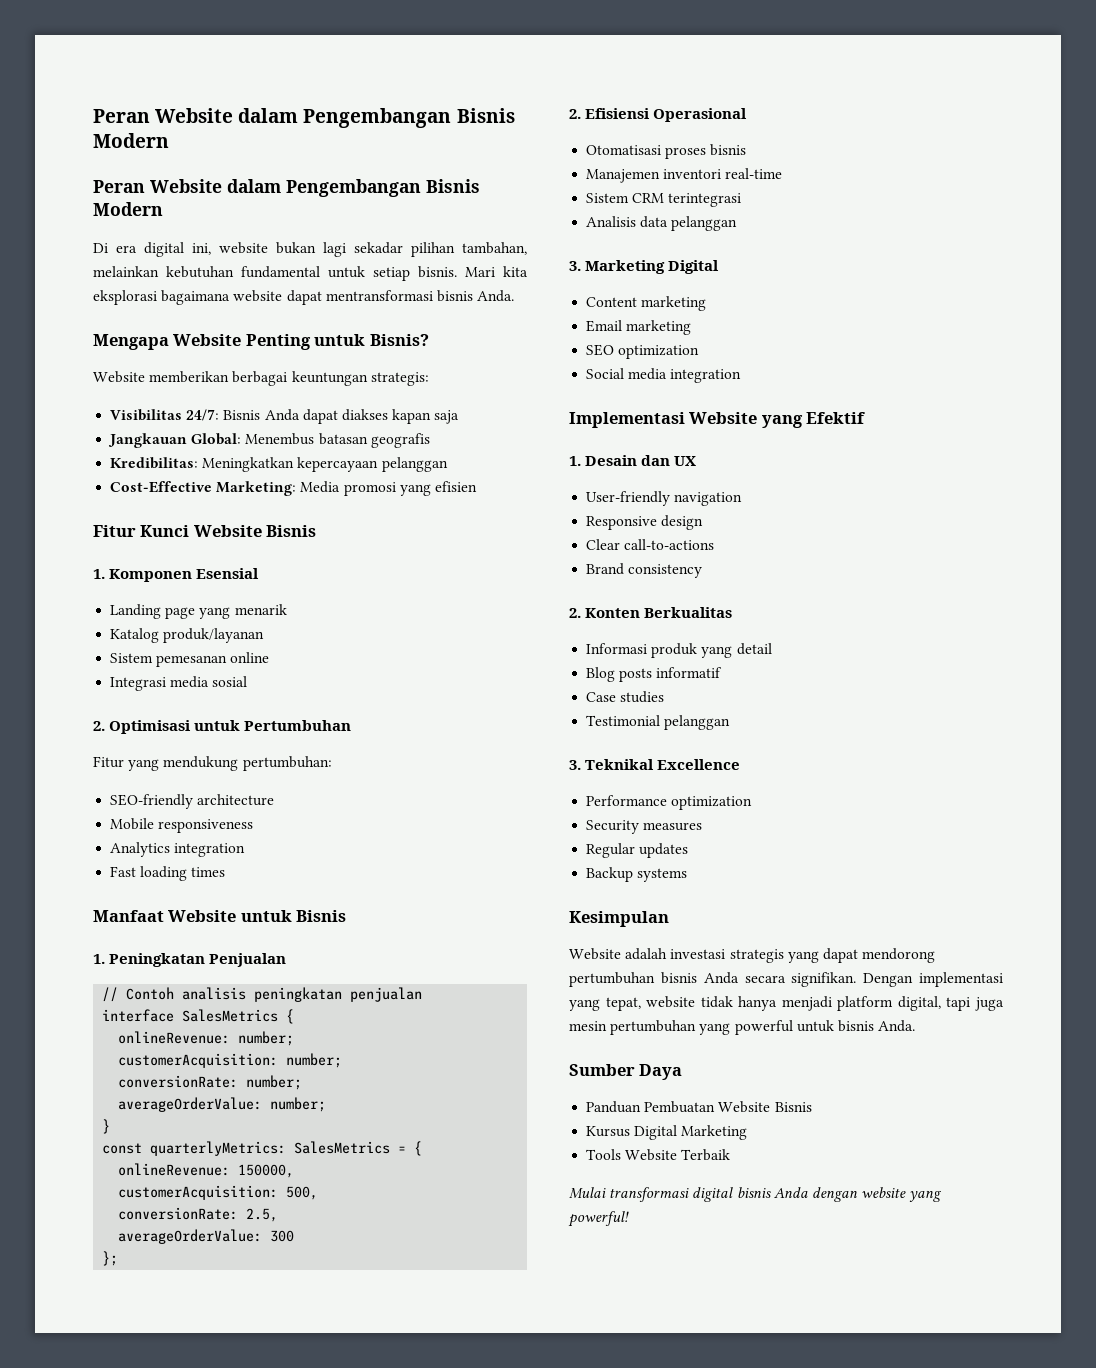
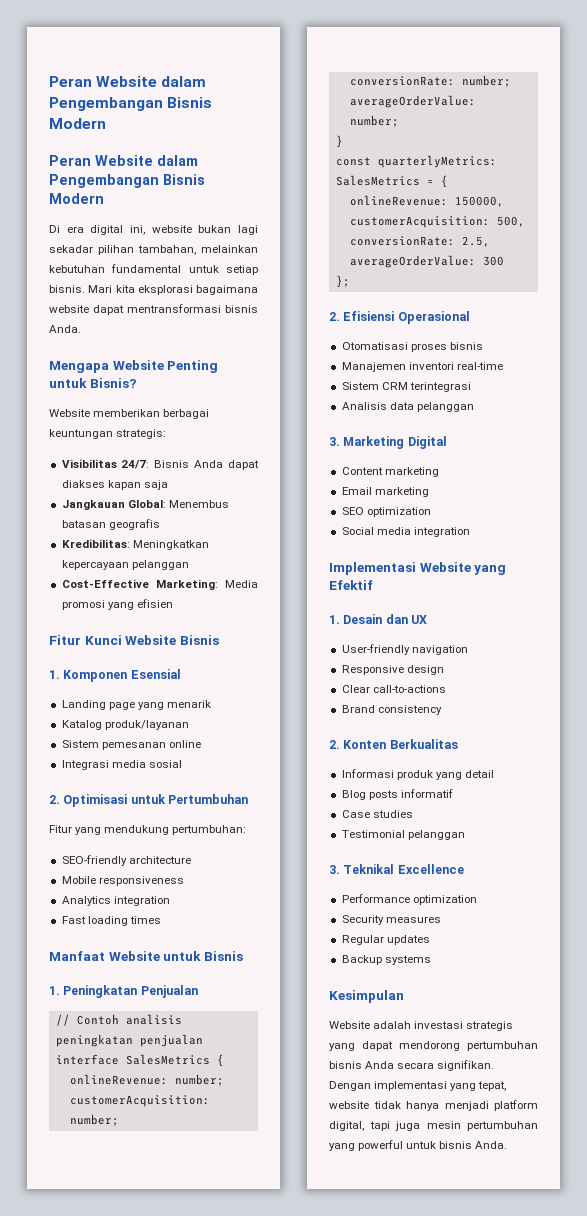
- Sumber Daya
- Panduan Pembuatan Website Bisnis
- Kursus Digital Marketing
- Tools Website Terbaik
- Mulai transformasi digital bisnis Anda dengan website yang powerful!

